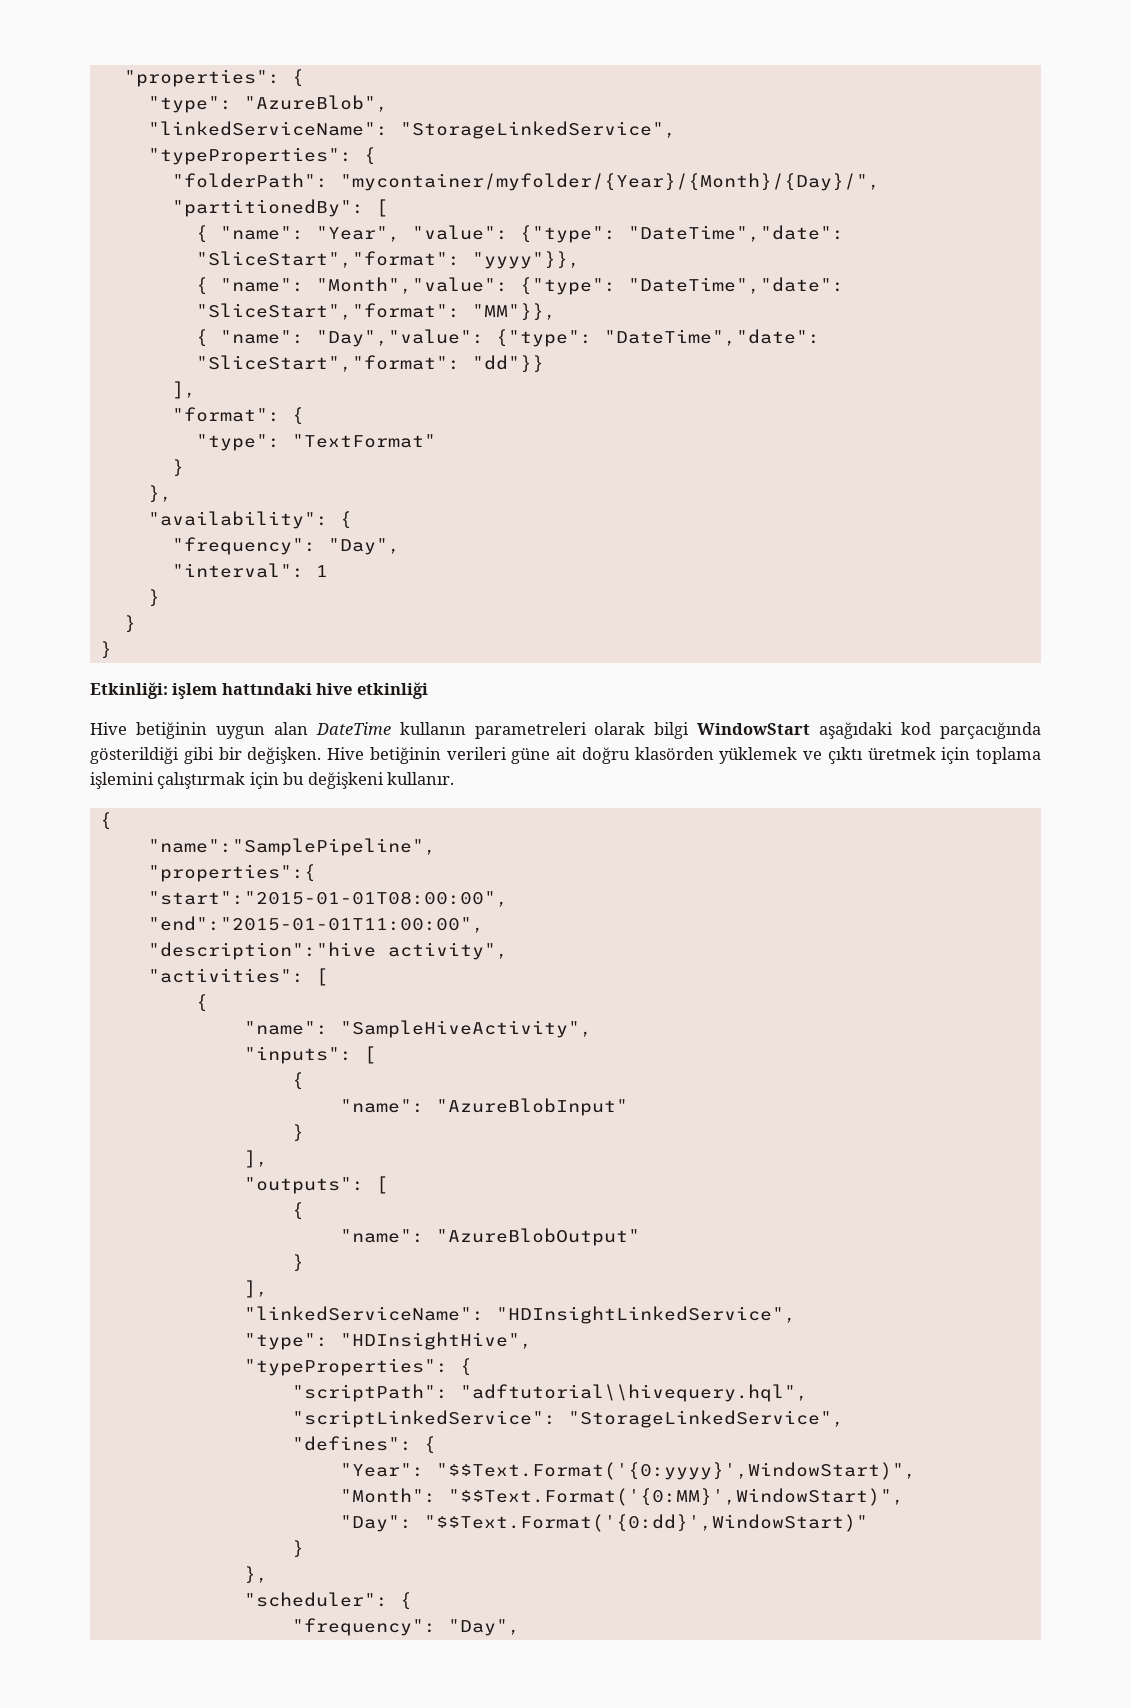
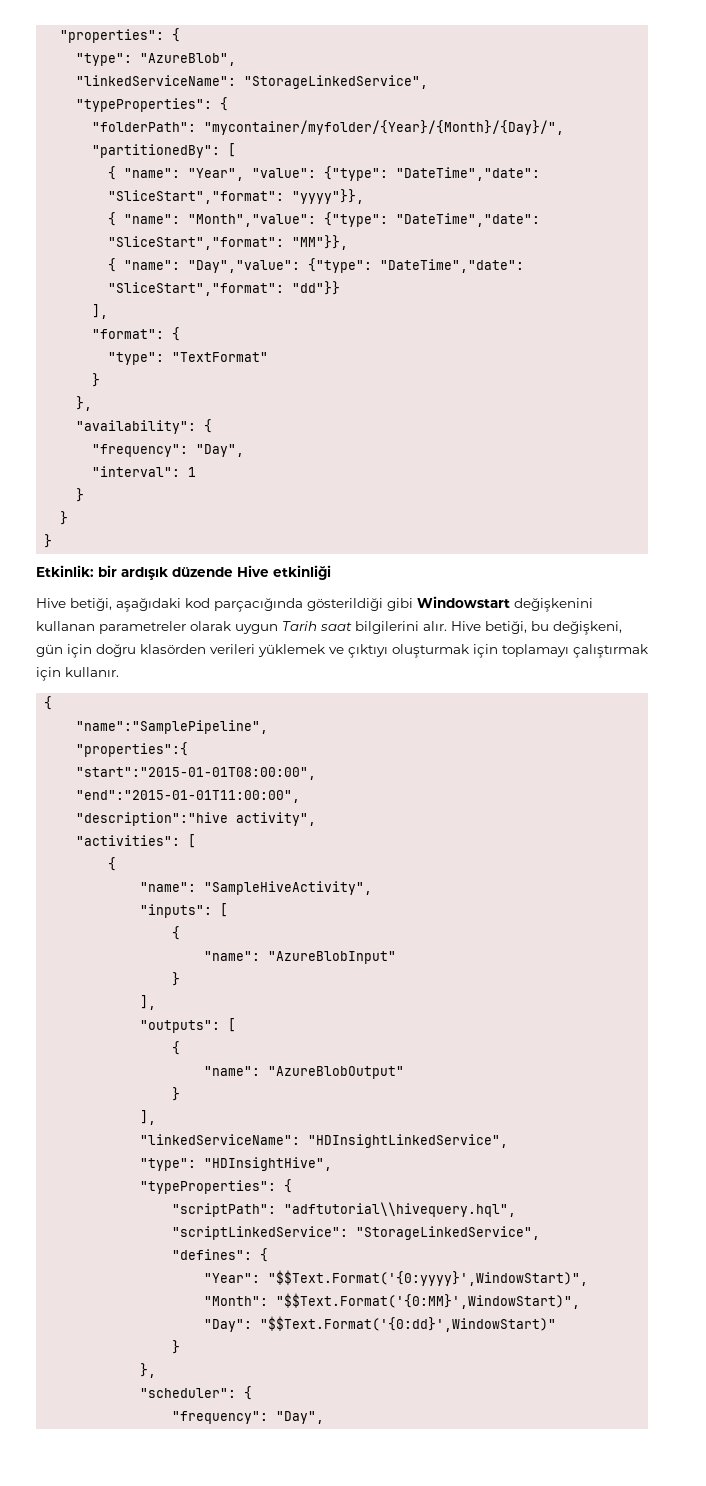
- Etkinliği: işlem hattındaki hive etkinliği
- Hive betiğinin uygun alan DateTime kullanın parametreleri olarak bilgi WindowStart aşağıdaki kod parçacığında gösterildiği gibi bir değişken. Hive betiğinin verileri güne ait doğru klasörden yüklemek ve çıktı üretmek için toplama işlemini çalıştırmak için bu değişkeni kullanır.
+ Etkinlik: bir ardışık düzende Hive etkinliği
+ Hive betiği, aşağıdaki kod parçacığında gösterildiği gibi Windowstart değişkenini kullanan parametreler olarak uygun Tarih saat bilgilerini alır. Hive betiği, bu değişkeni, gün için doğru klasörden verileri yüklemek ve çıktıyı oluşturmak için toplamayı çalıştırmak için kullanır.

